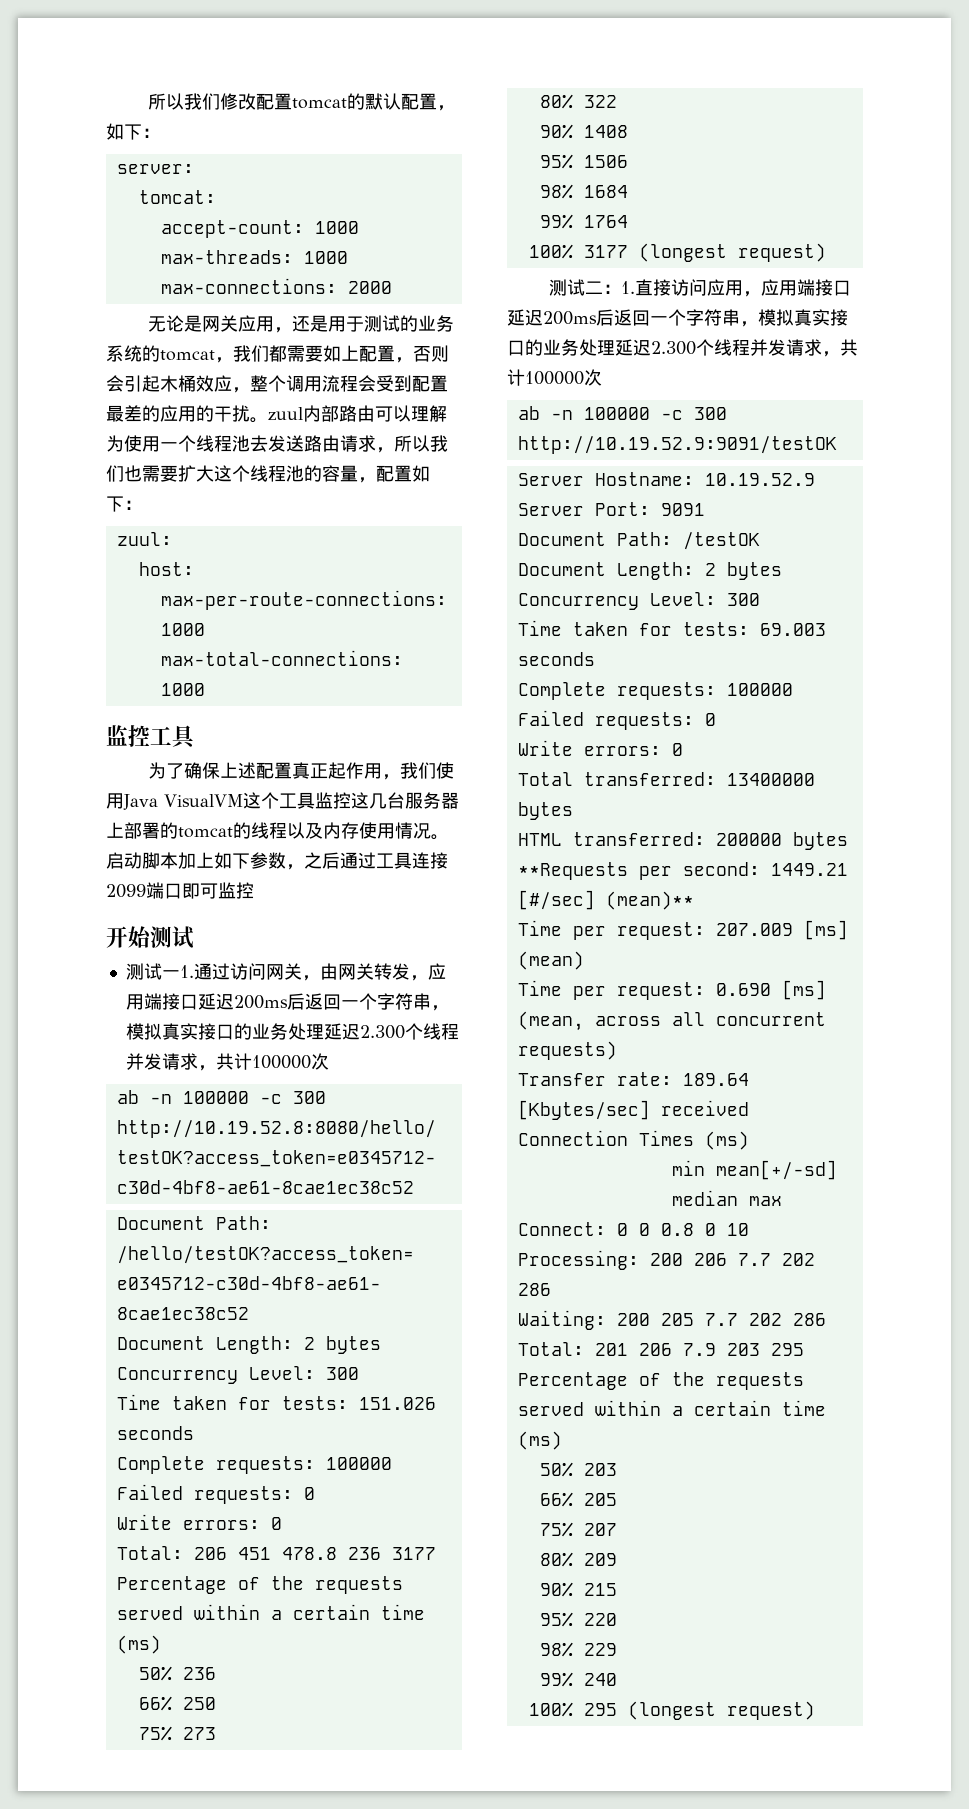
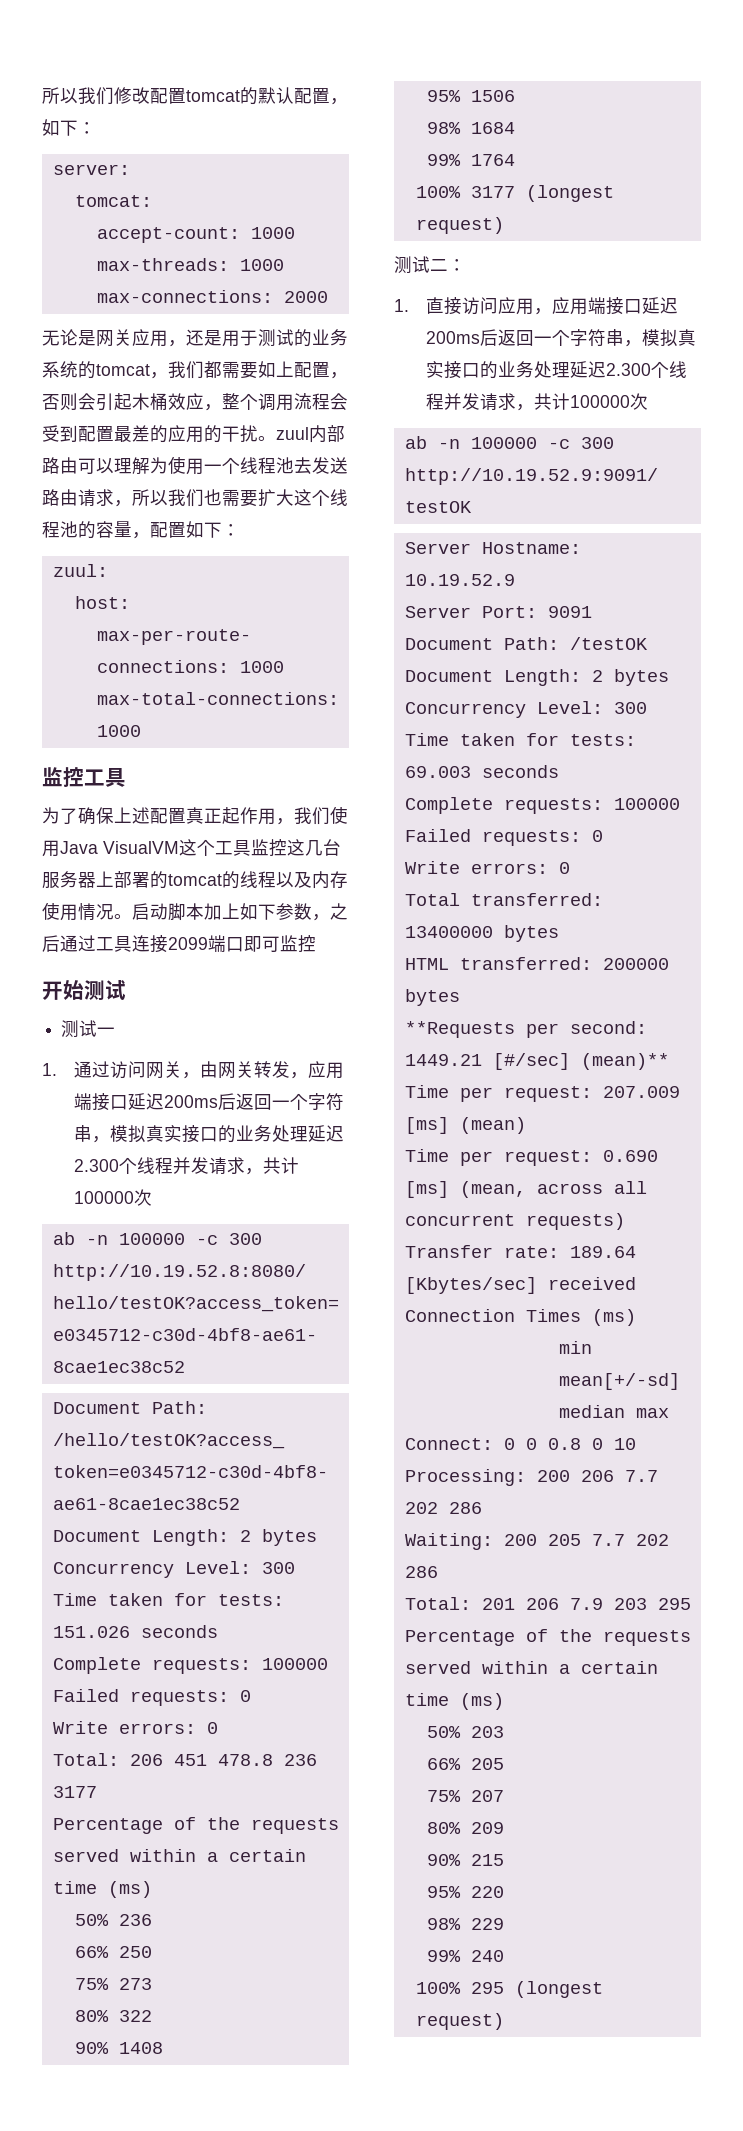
- 测试一1.通过访问网关，由网关转发，应用端接口延迟200ms后返回一个字符串，模拟真实接口的业务处理延迟2.300个线程并发请求，共计100000次
+ 测试一
+ 1.通过访问网关，由网关转发，应用端接口延迟200ms后返回一个字符串，模拟真实接口的业务处理延迟2.300个线程并发请求，共计100000次
- 测试二：1.直接访问应用，应用端接口延迟200ms后返回一个字符串，模拟真实接口的业务处理延迟2.300个线程并发请求，共计100000次
+ 测试二：
+ 1.直接访问应用，应用端接口延迟200ms后返回一个字符串，模拟真实接口的业务处理延迟2.300个线程并发请求，共计100000次

